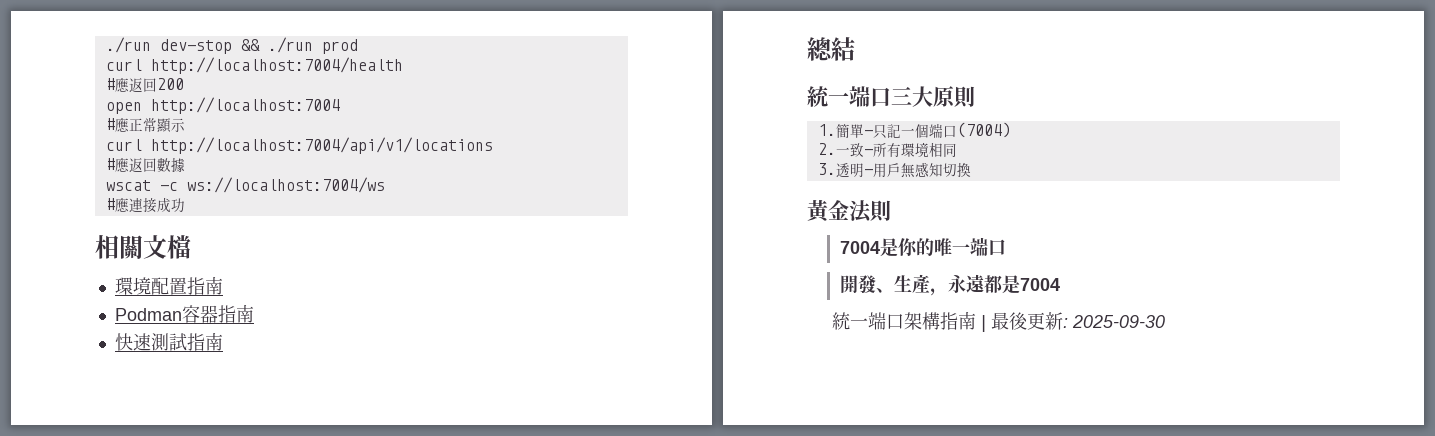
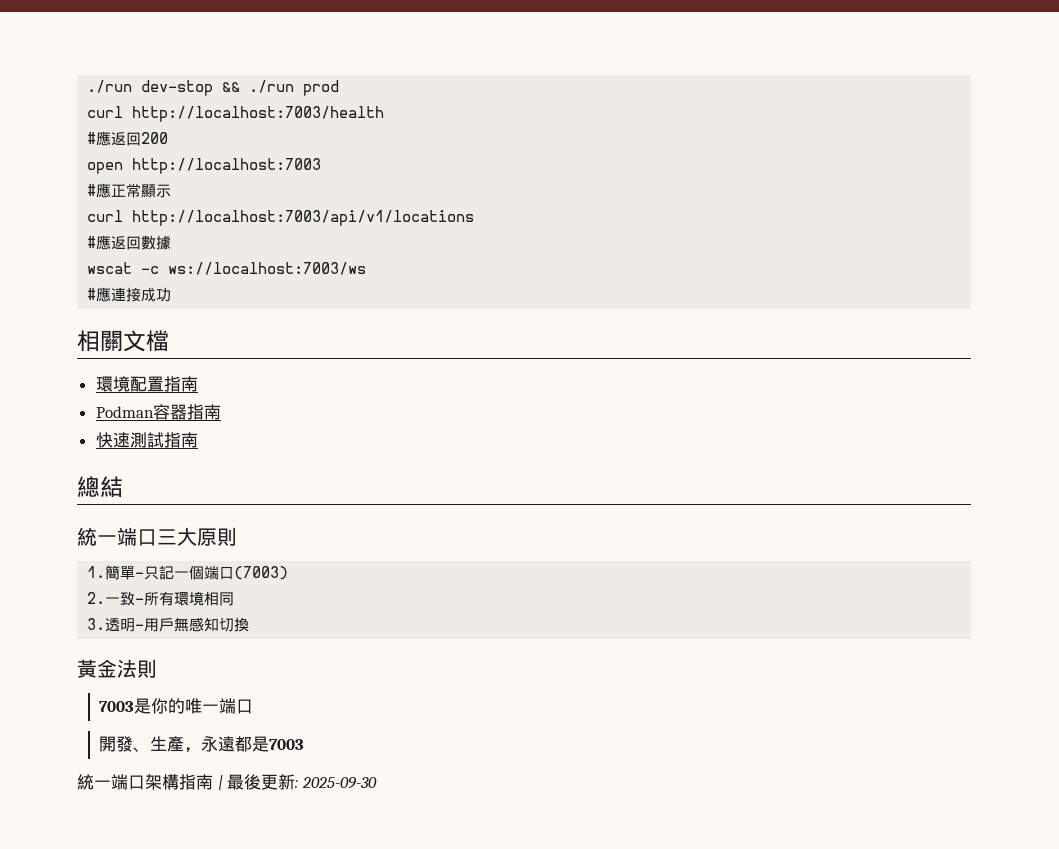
- curl http://localhost:7004/health
+ curl http://localhost:7003/health
- open http://localhost:7004
+ open http://localhost:7003
- curl http://localhost:7004/api/v1/locations
+ curl http://localhost:7003/api/v1/locations
- wscat -c ws://localhost:7004/ws
+ wscat -c ws://localhost:7003/ws
- 1.簡單-只記一個端口(7004)
+ 1.簡單-只記一個端口(7003)
- 7004是你的唯一端口
+ 7003是你的唯一端口
- 開發、生產，永遠都是7004
+ 開發、生產，永遠都是7003

